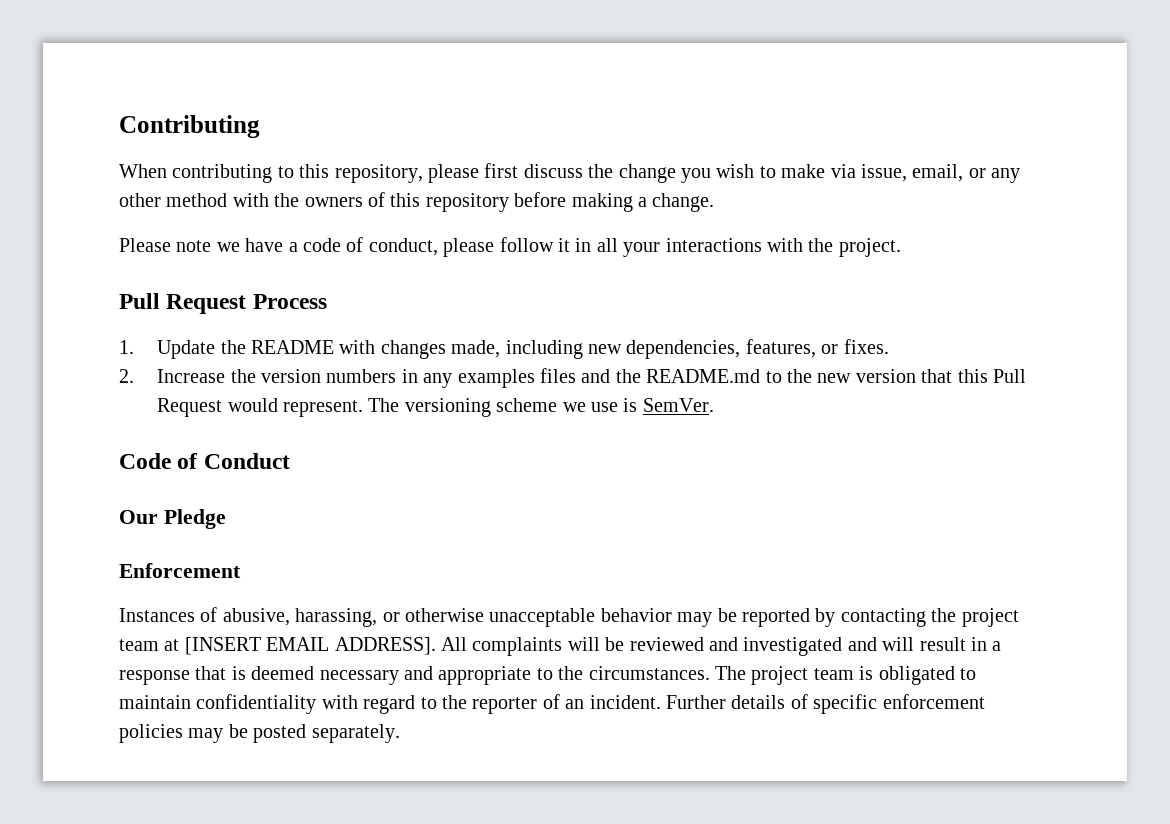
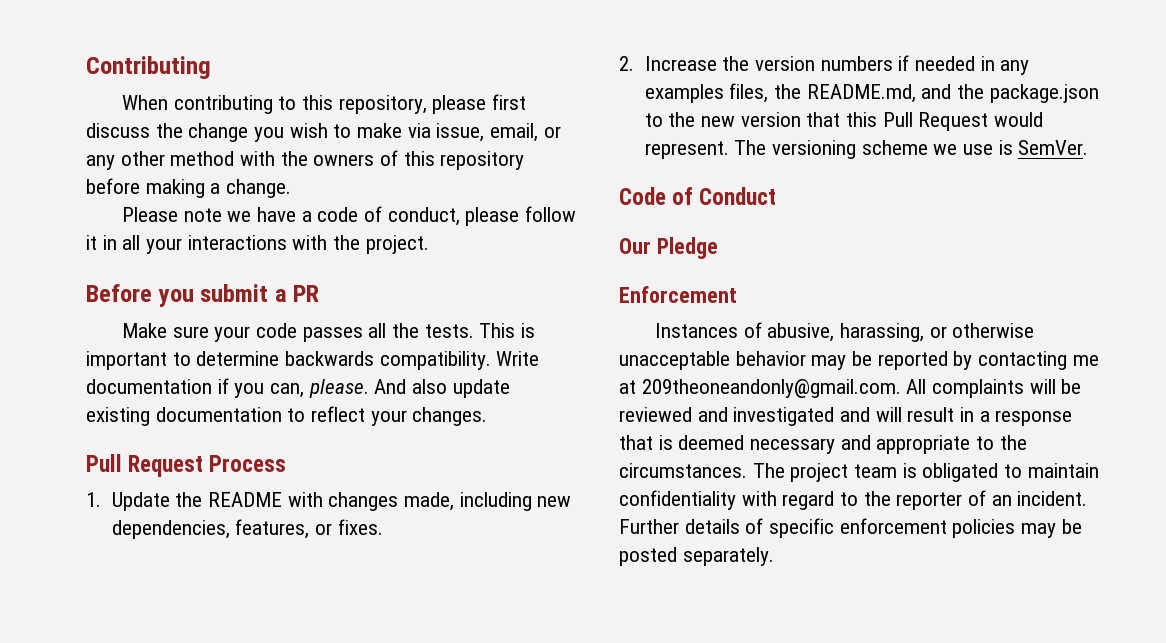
+ Before you submit a PR
+ Make sure your code passes all the tests. This is important to determine backwards compatibility. Write documentation if you can, please. And also update existing documentation to reflect your changes.
- 2. Increase the version numbers in any examples files and the README.md to the new version that this Pull Request would represent.
+ 2. Increase the version numbers if needed in any examples files, the README.md, and the package.json to the new version that this Pull Request would represent.
- Instances of abusive, harassing, or otherwise unacceptable behavior may be reported by contacting the project team at [INSERT EMAIL ADDRESS]. All complaints will be reviewed and investigated and will result in a response that is deemed necessary and appropriate to the circumstances.
+ Instances of abusive, harassing, or otherwise unacceptable behavior may be reported by contacting me at 209theoneandonly@gmail.com. All complaints will be reviewed and investigated and will result in a response that is deemed necessary and appropriate to the circumstances.

